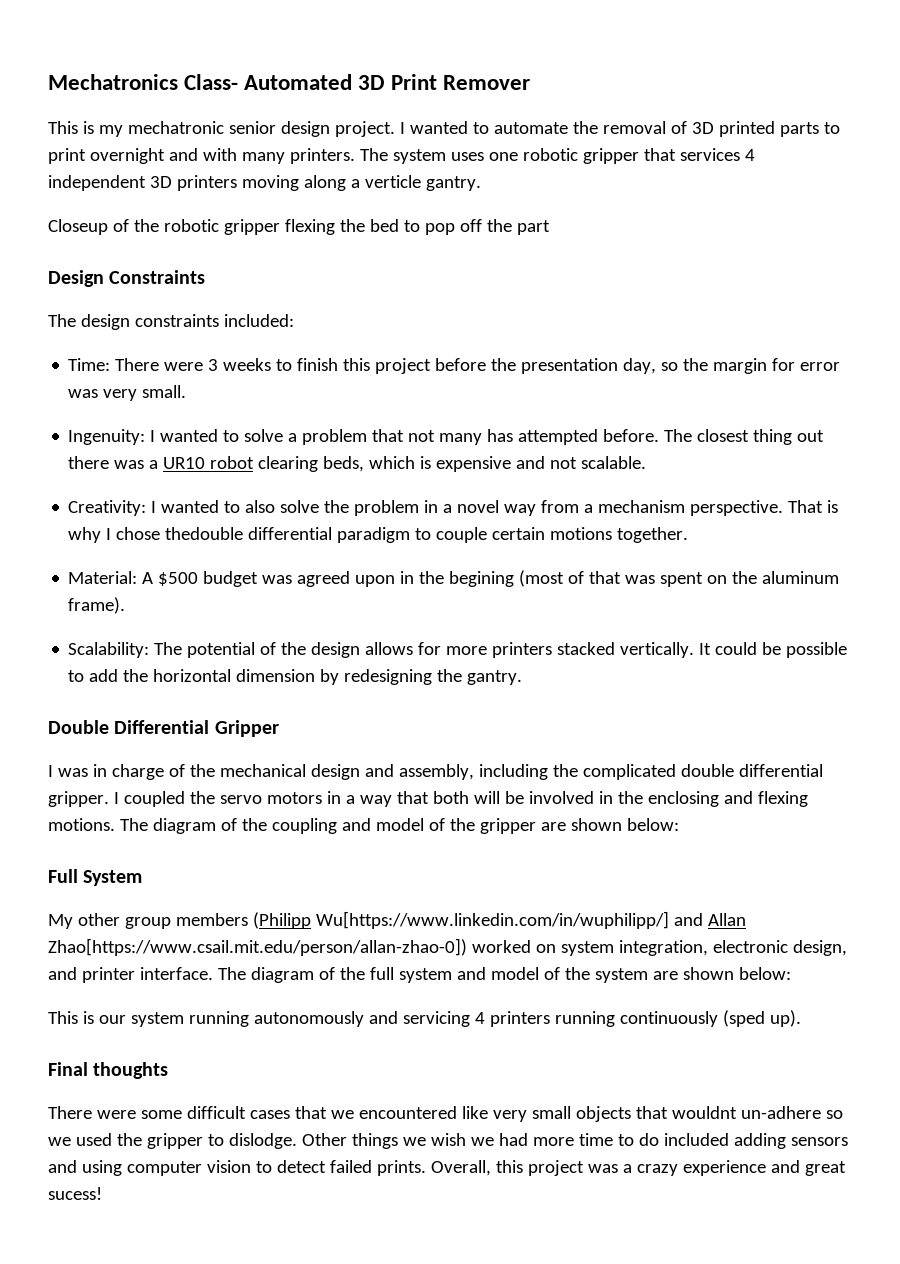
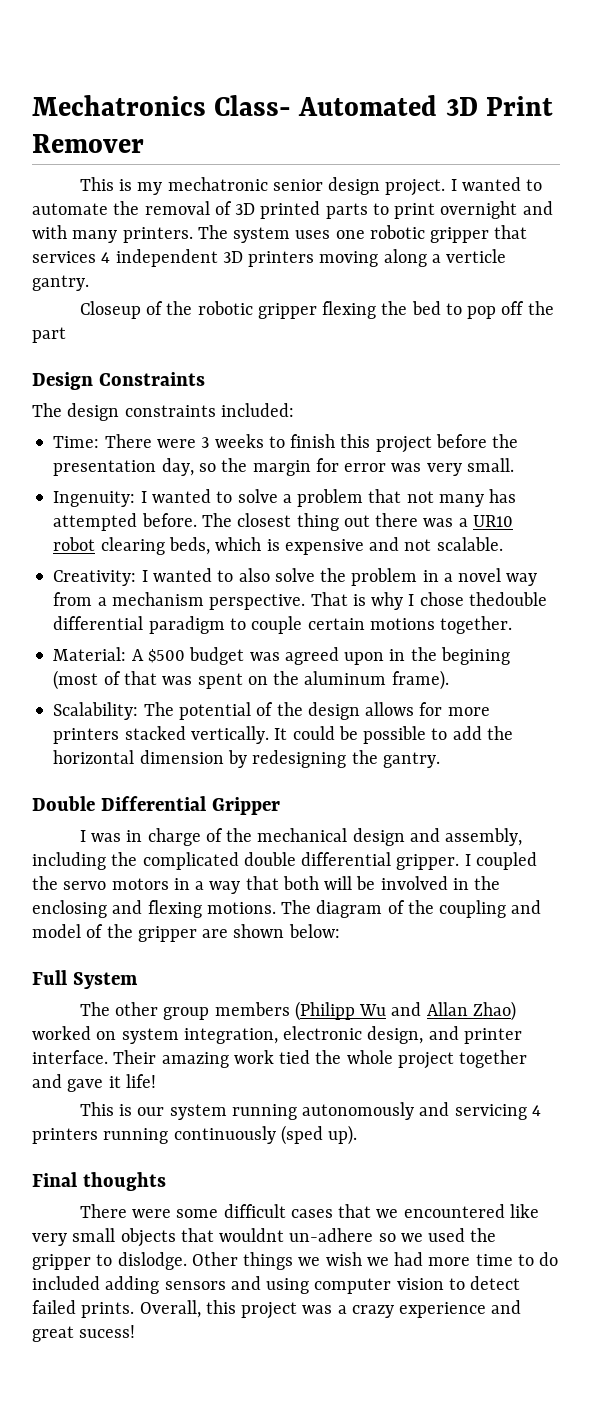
- My other group members (Philipp Wu[https://www.linkedin.com/in/wuphilipp/] and Allan Zhao[https://www.csail.mit.edu/person/allan-zhao-0]) worked on system integration, electronic design, and printer interface.
+ The other group members (Philipp Wu and Allan Zhao) worked on system integration, electronic design, and printer interface.
- The diagram of the full system and model of the system are shown below:
+ Their amazing work tied the whole project together and gave it life!

